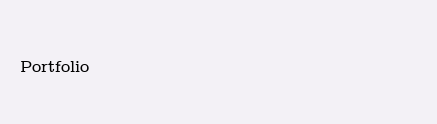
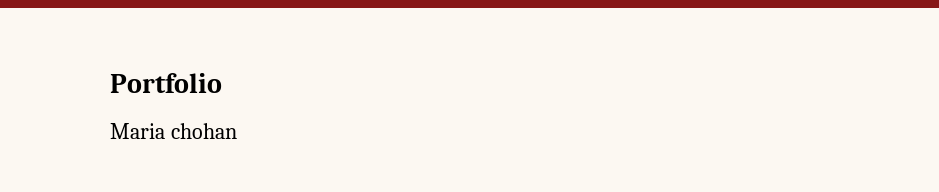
+ Maria chohan

